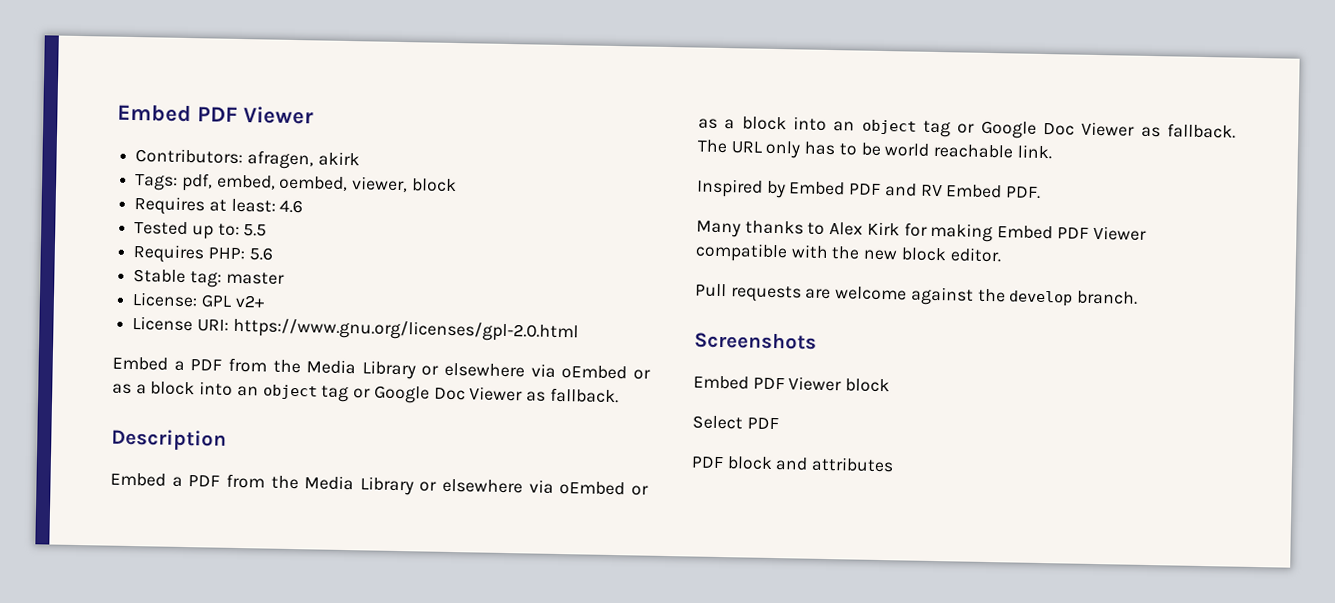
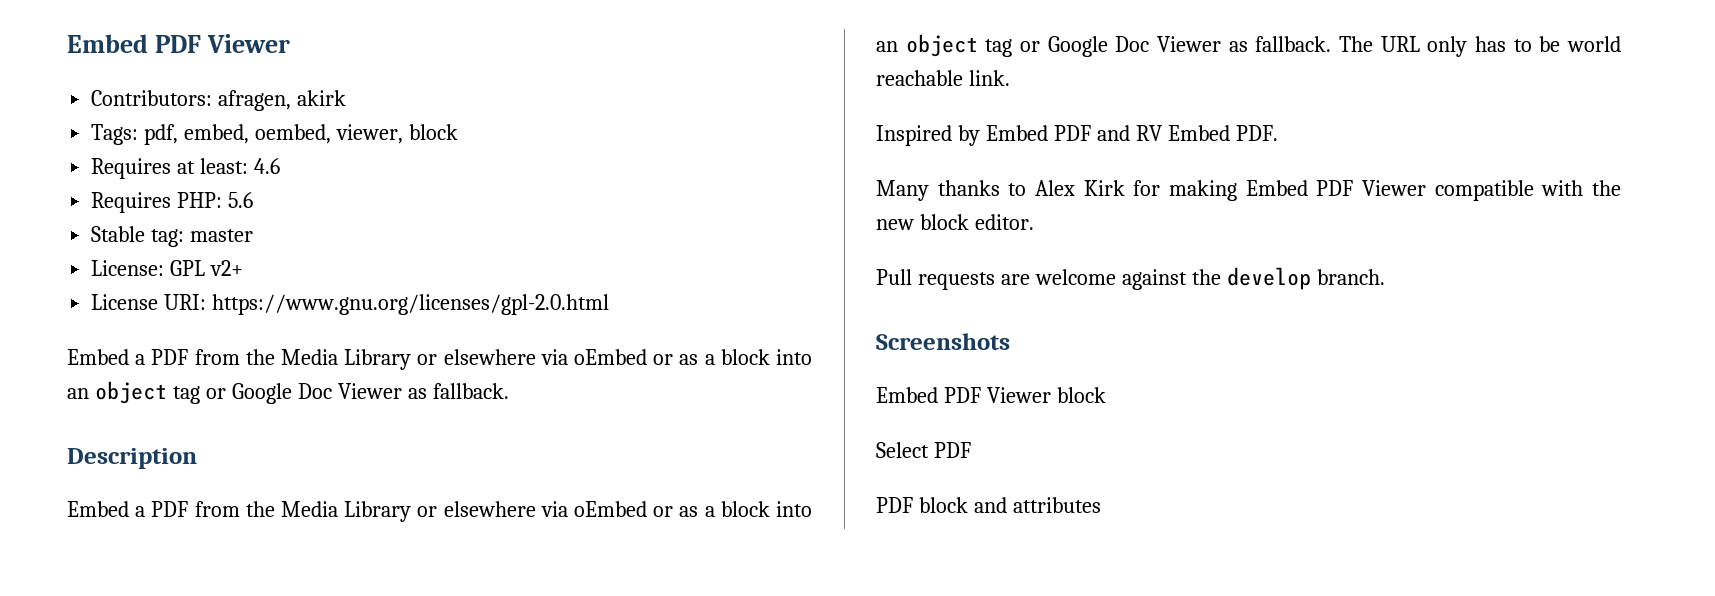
- Tested up to: 5.5

